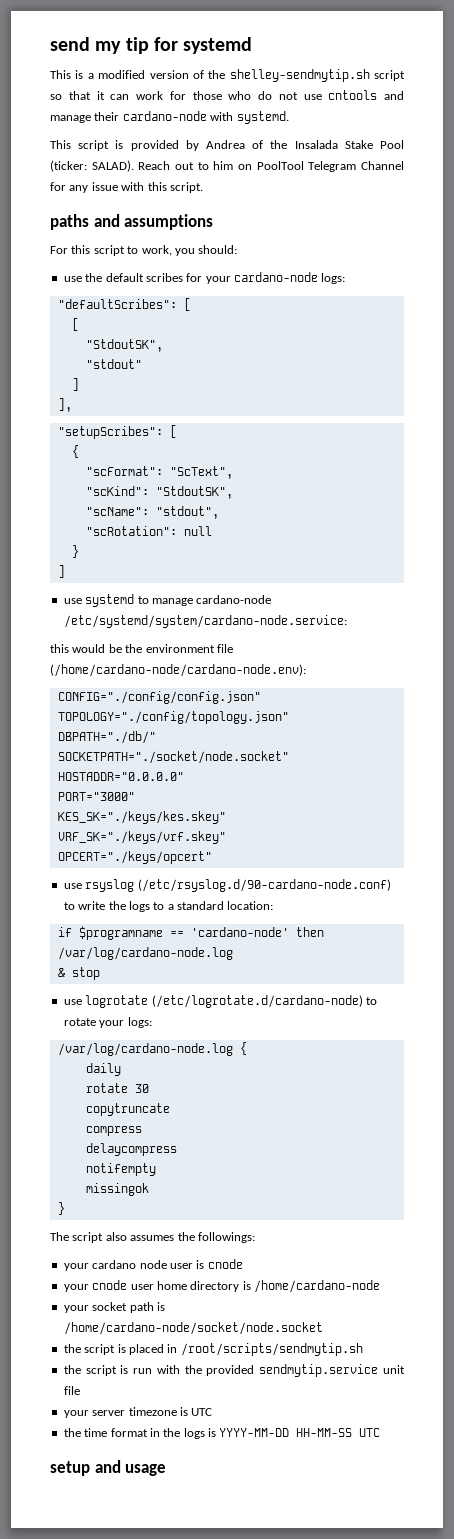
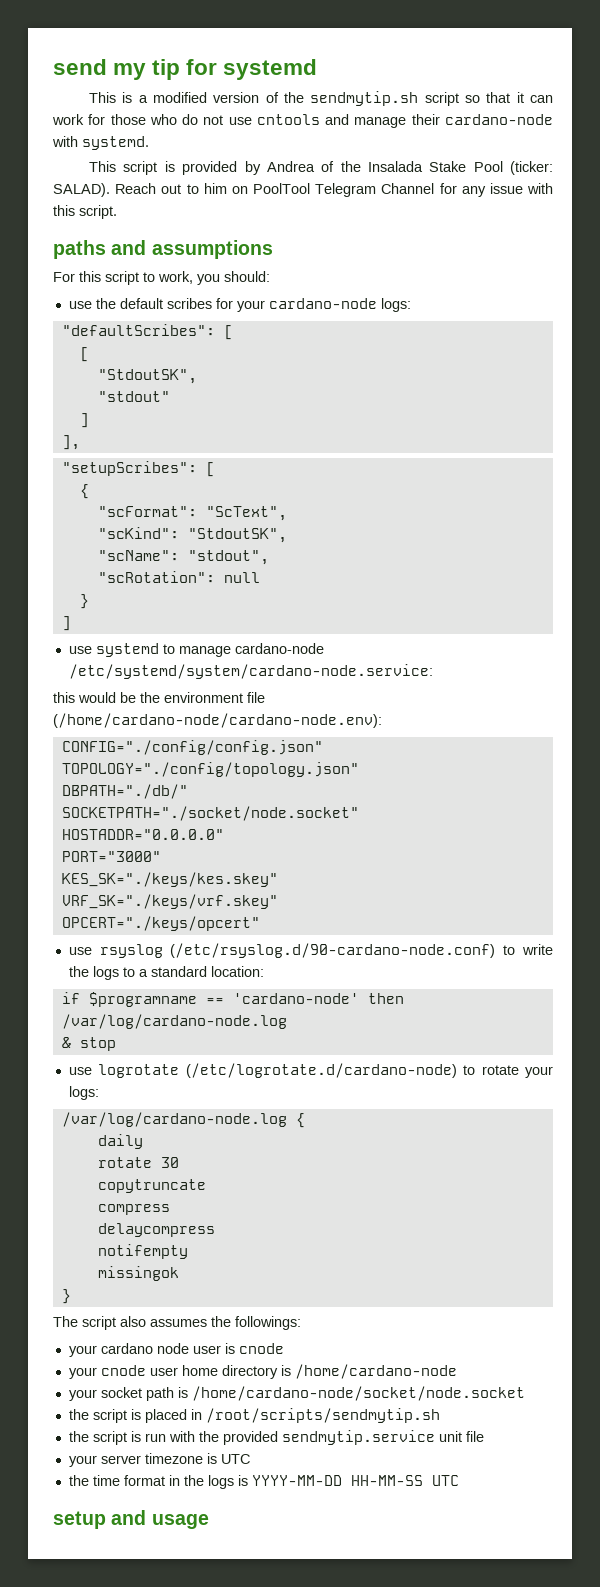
- This is a modified version of the shelley-sendmytip.sh script so that it can work for those who do not use cntools and manage their cardano-node with systemd.
+ This is a modified version of the sendmytip.sh script so that it can work for those who do not use cntools and manage their cardano-node with systemd.

